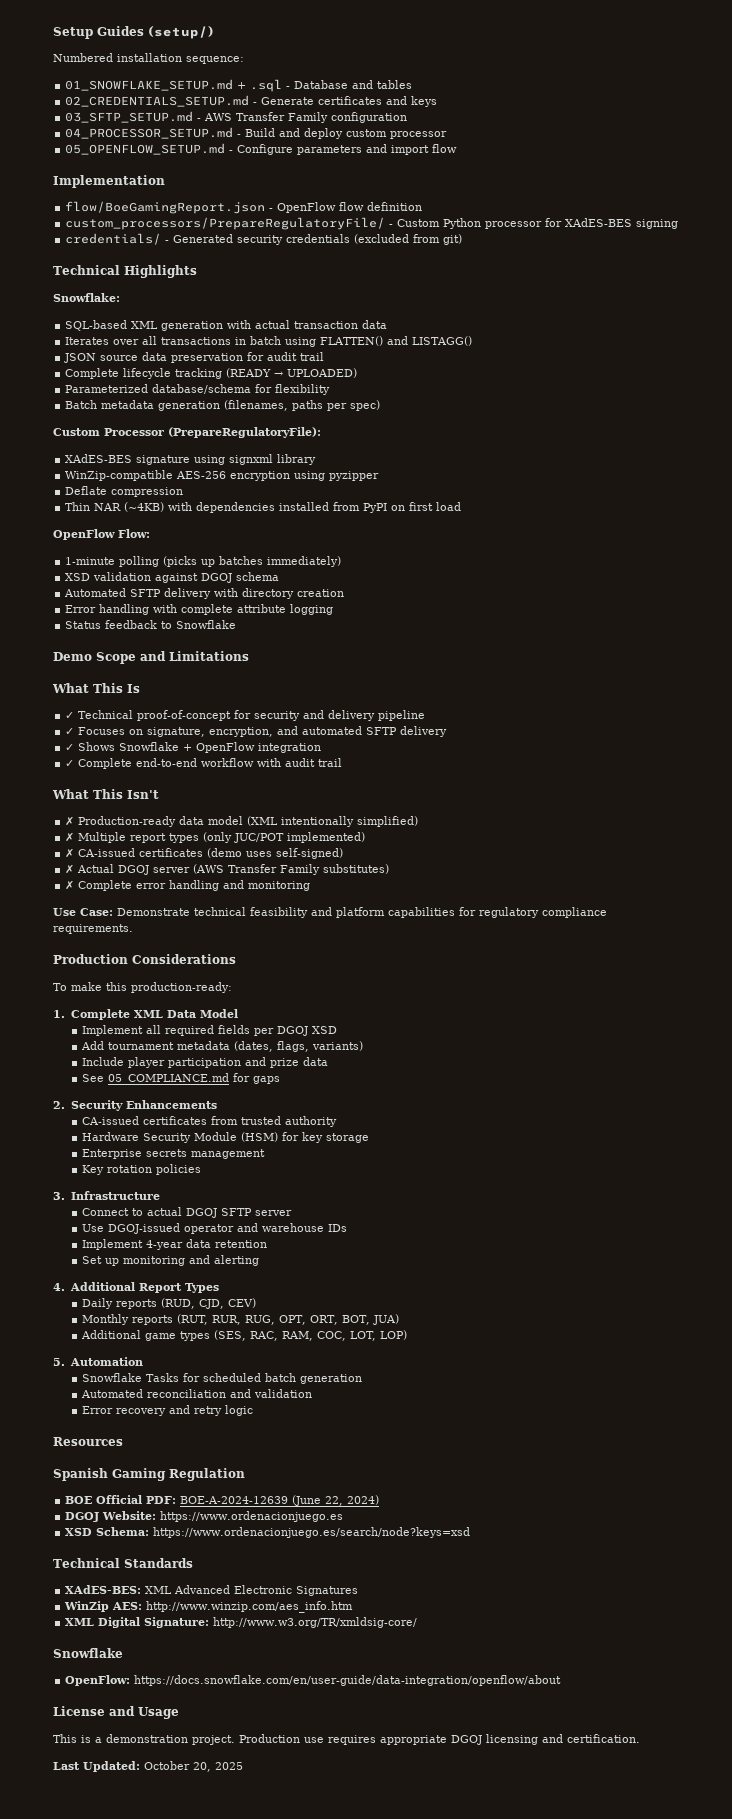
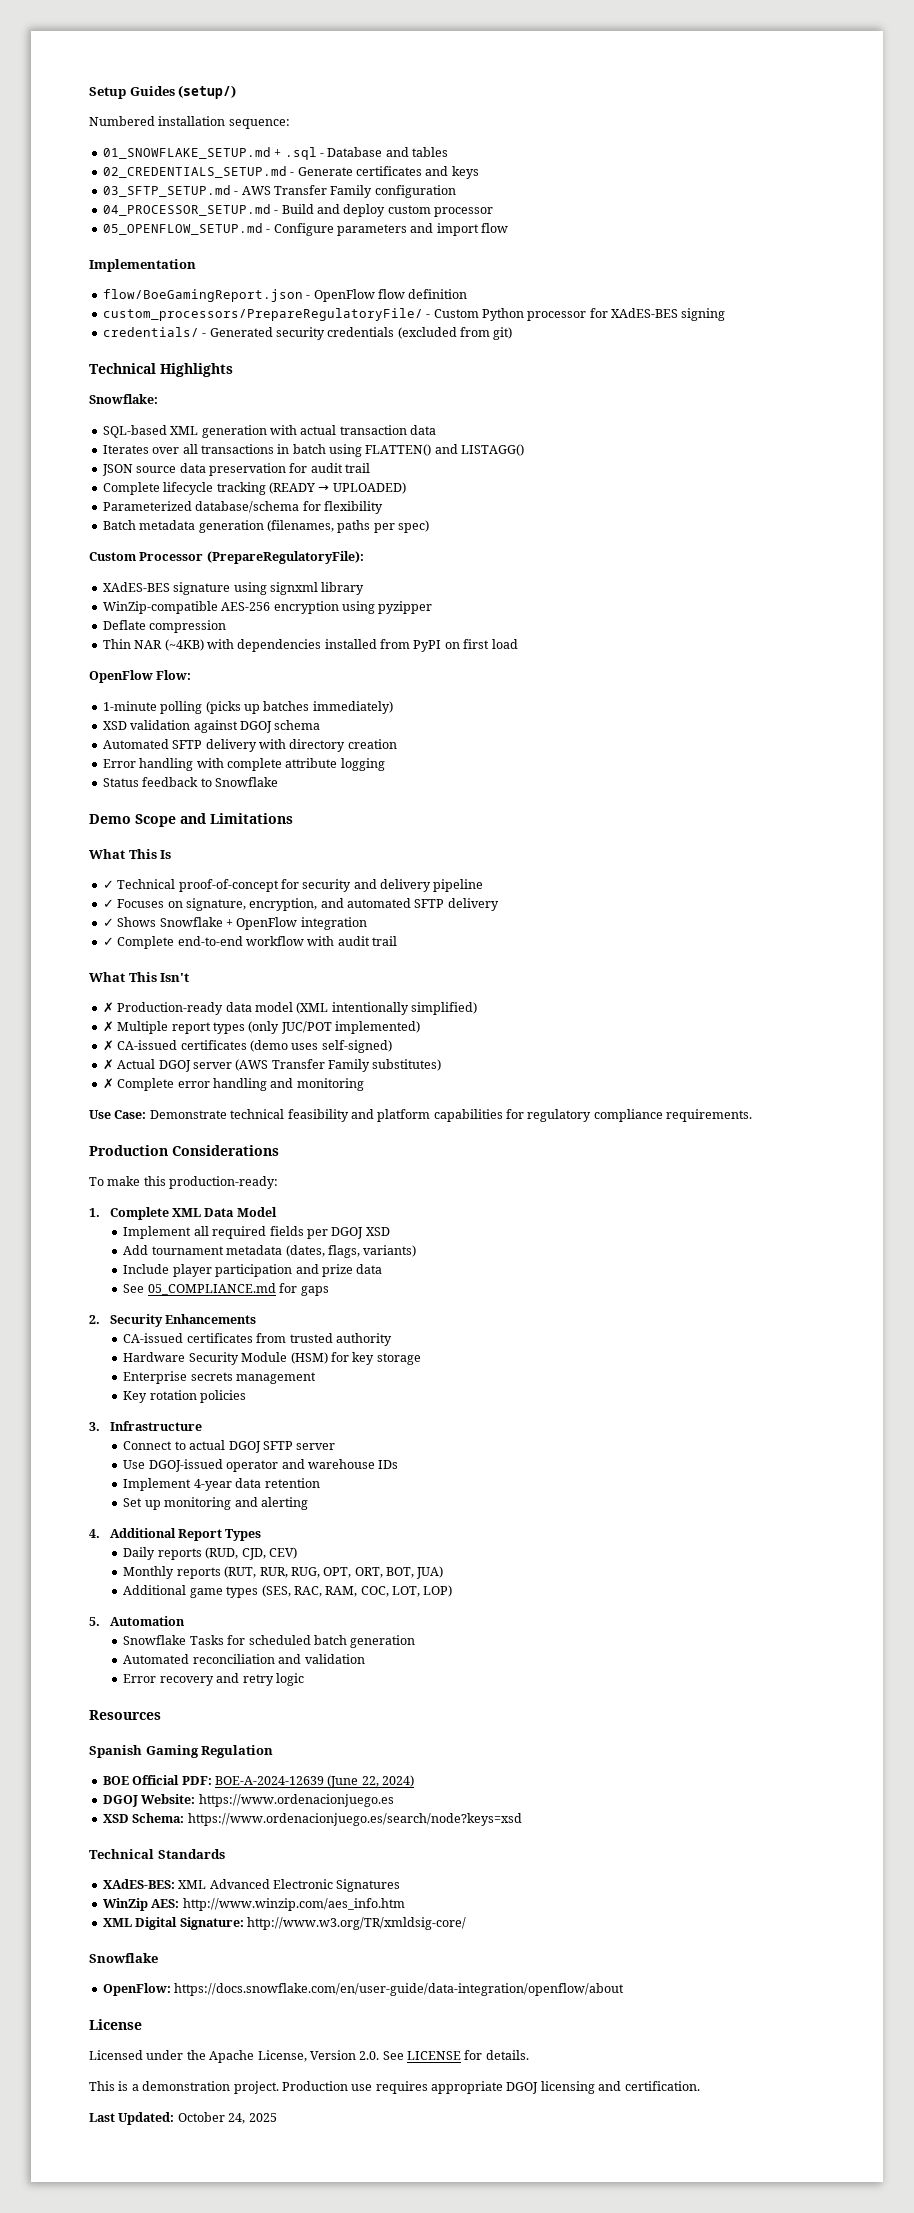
- License and Usage
+ License
+ Licensed under the Apache License, Version 2.0. See LICENSE for details.
- Last Updated: October 20, 2025
+ Last Updated: October 24, 2025

